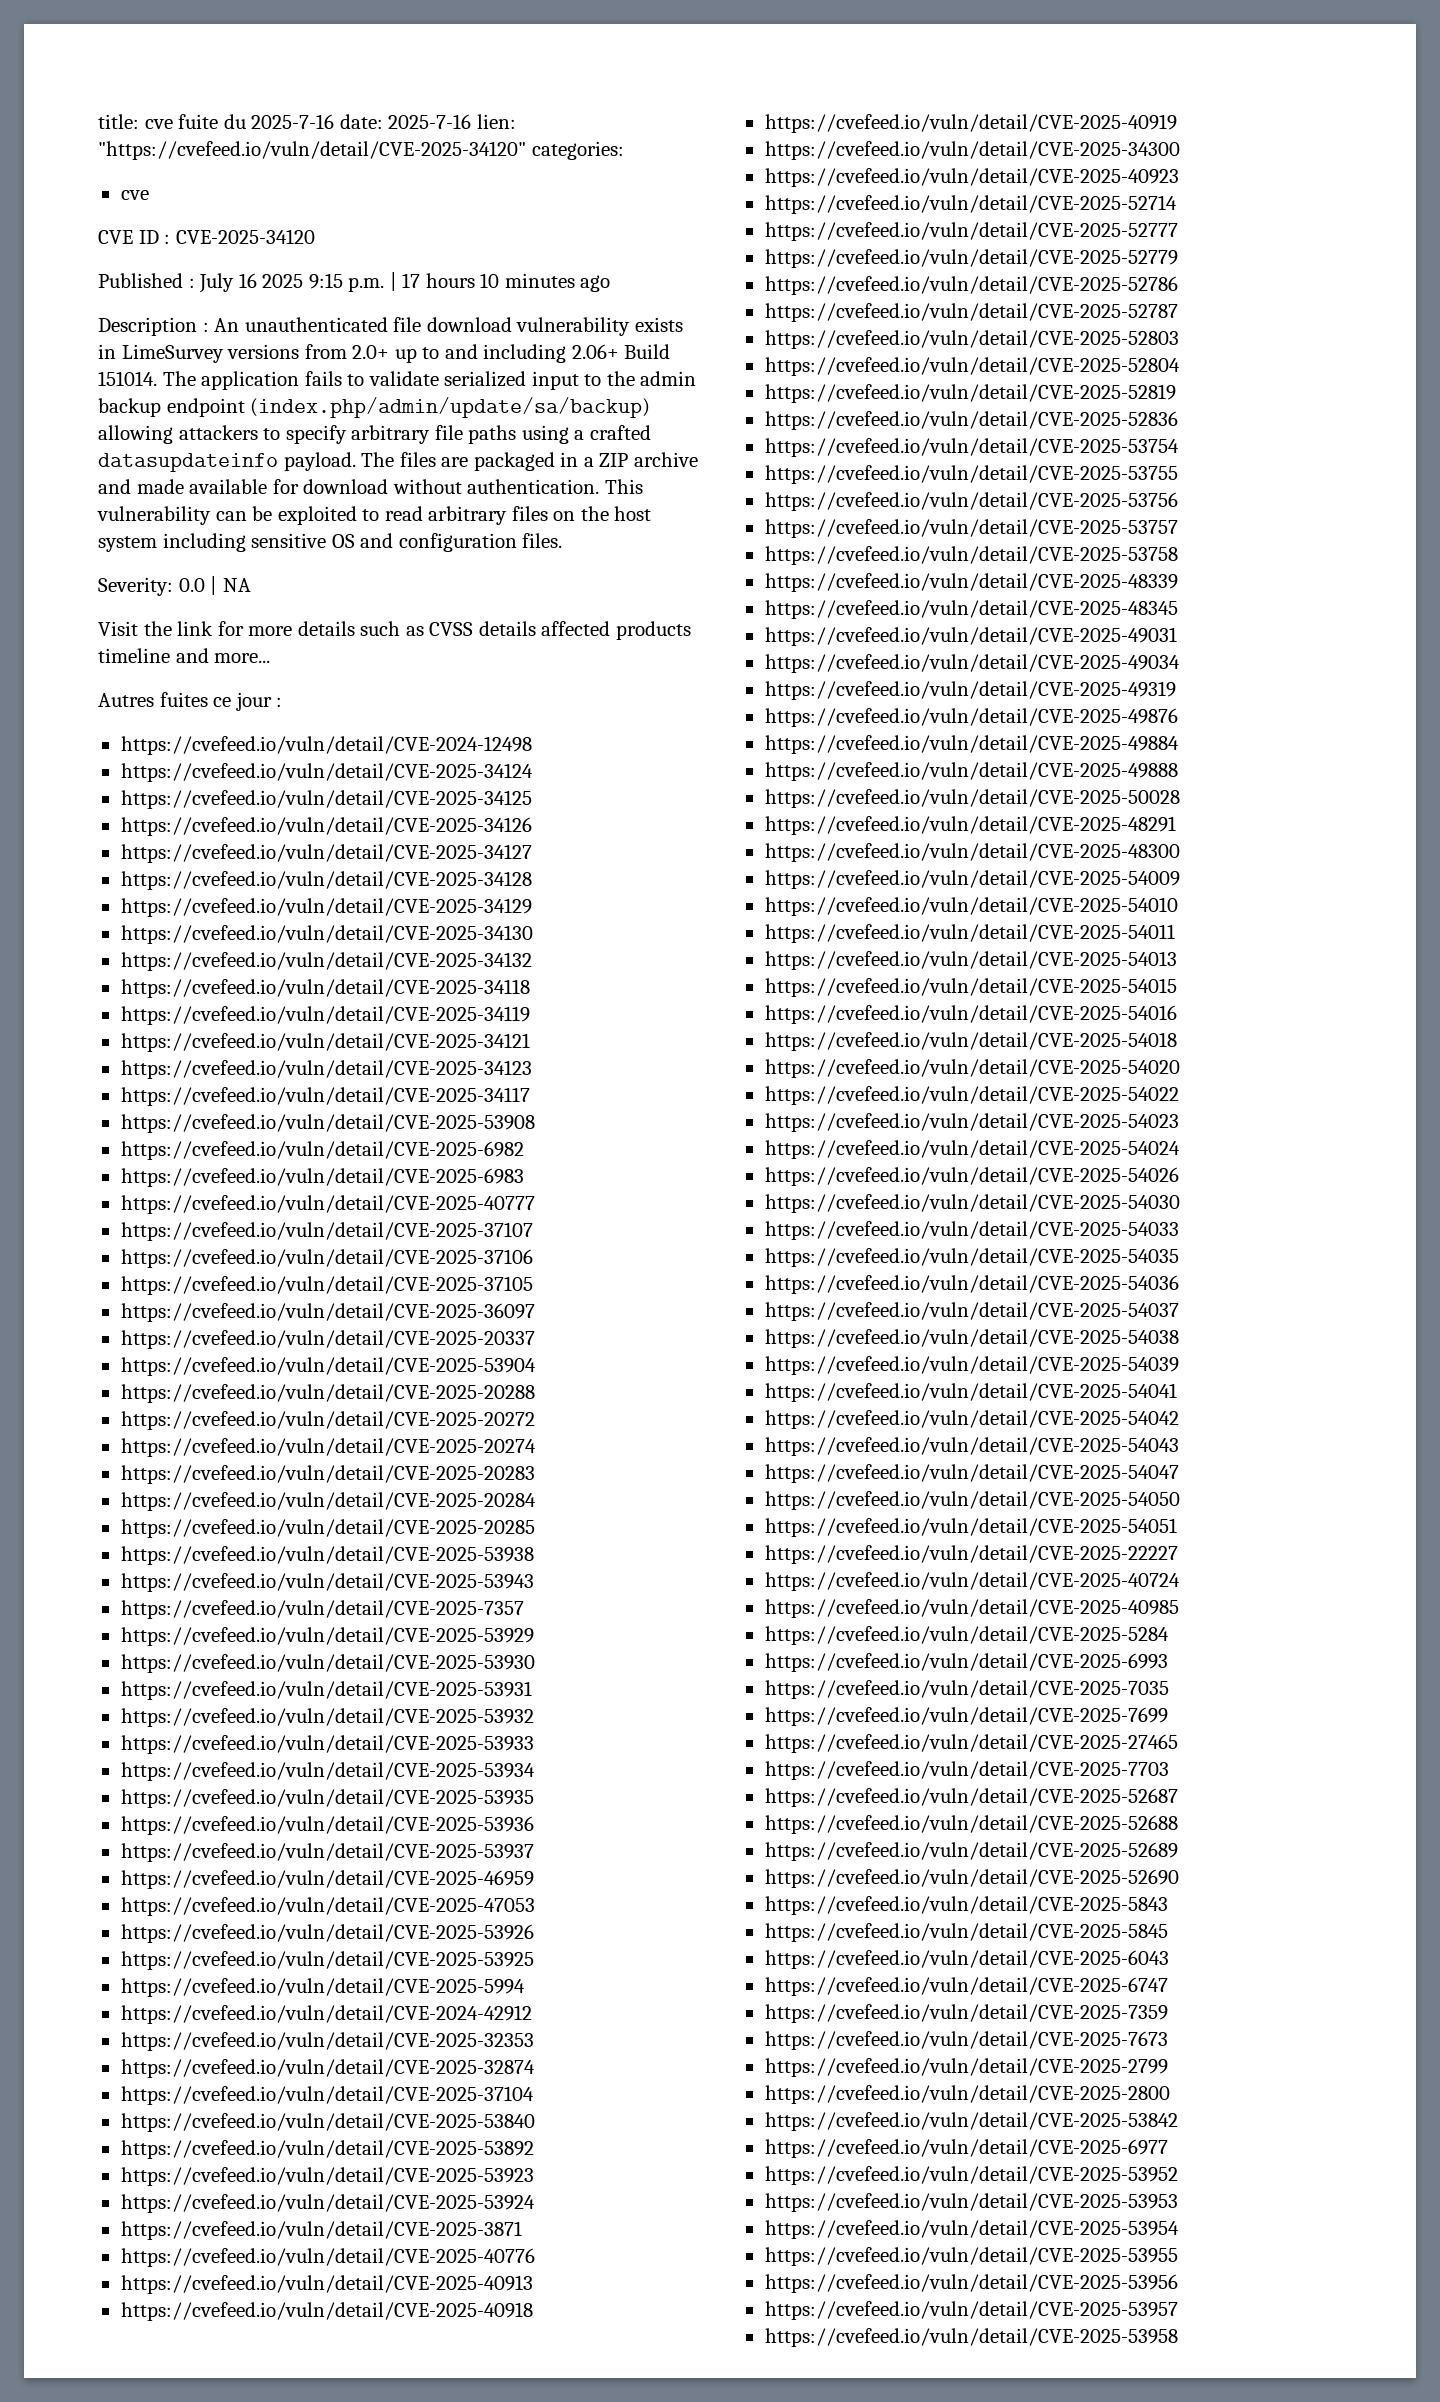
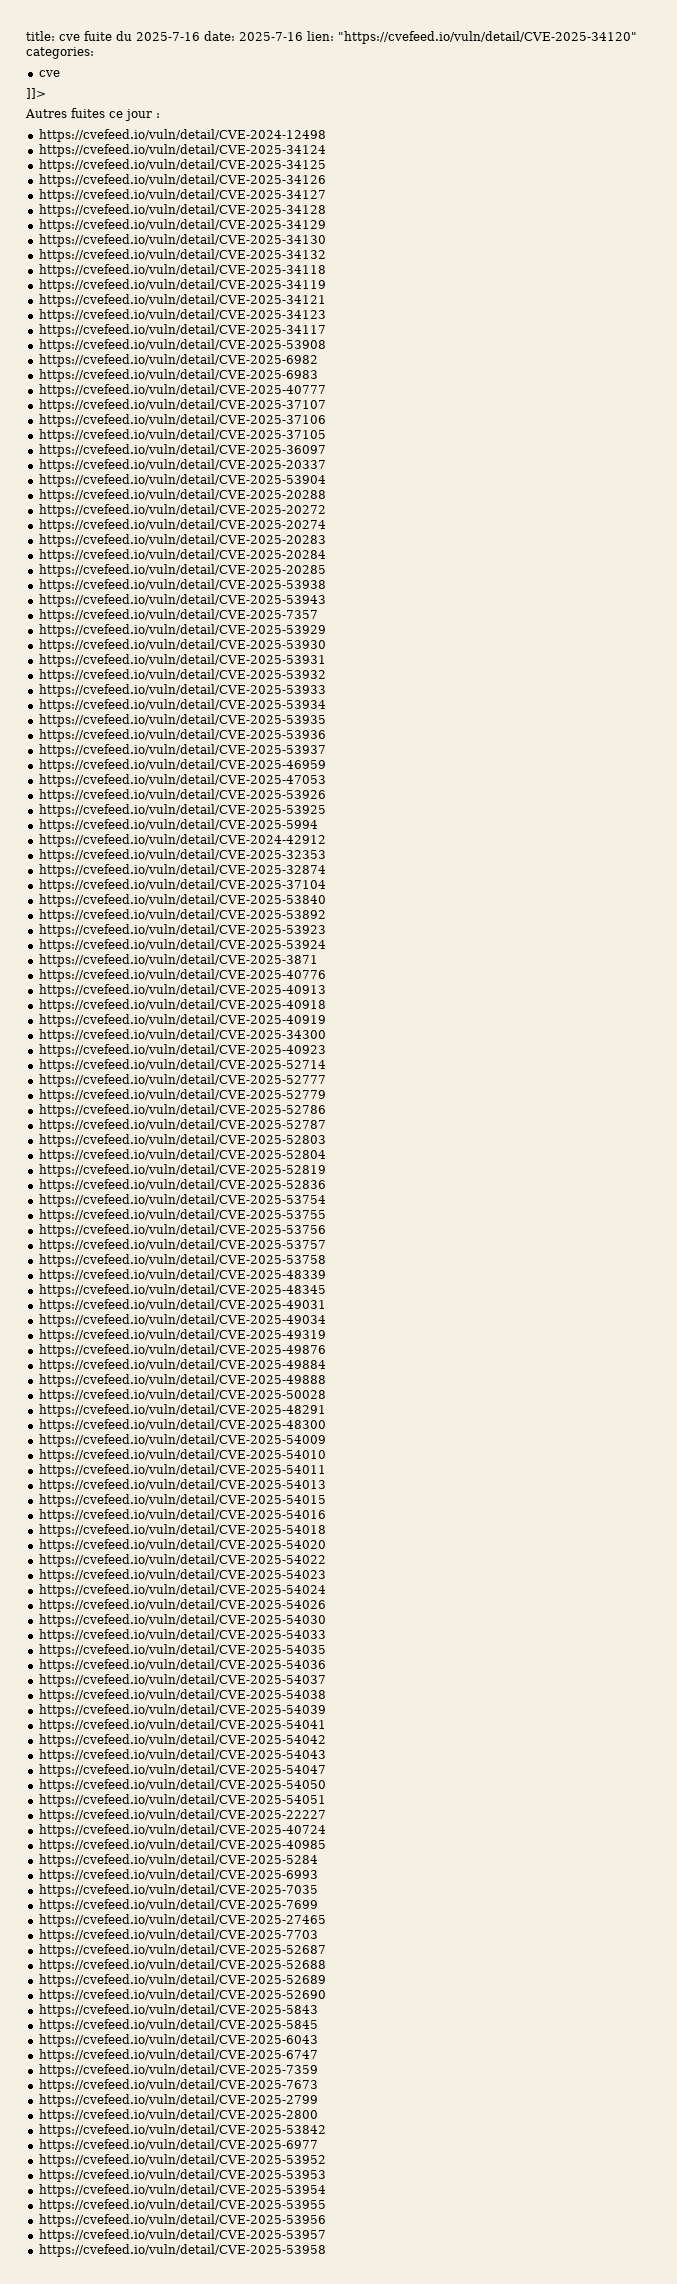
- CVE ID : CVE-2025-34120
- Published : July 16 2025 9:15 p.m. | 17 hours 10 minutes ago
- Description : An unauthenticated file download vulnerability exists in LimeSurvey versions from 2.0+ up to and including 2.06+ Build 151014. The application fails to validate serialized input to the admin backup endpoint (index.php/admin/update/sa/backup) allowing attackers to specify arbitrary file paths using a crafted datasupdateinfo payload. The files are packaged in a ZIP archive and made available for download without authentication. This vulnerability can be exploited to read arbitrary files on the host system including sensitive OS and configuration files.
- Severity: 0.0 | NA
- Visit the link for more details such as CVSS details affected products timeline and more...
+ ]]>

